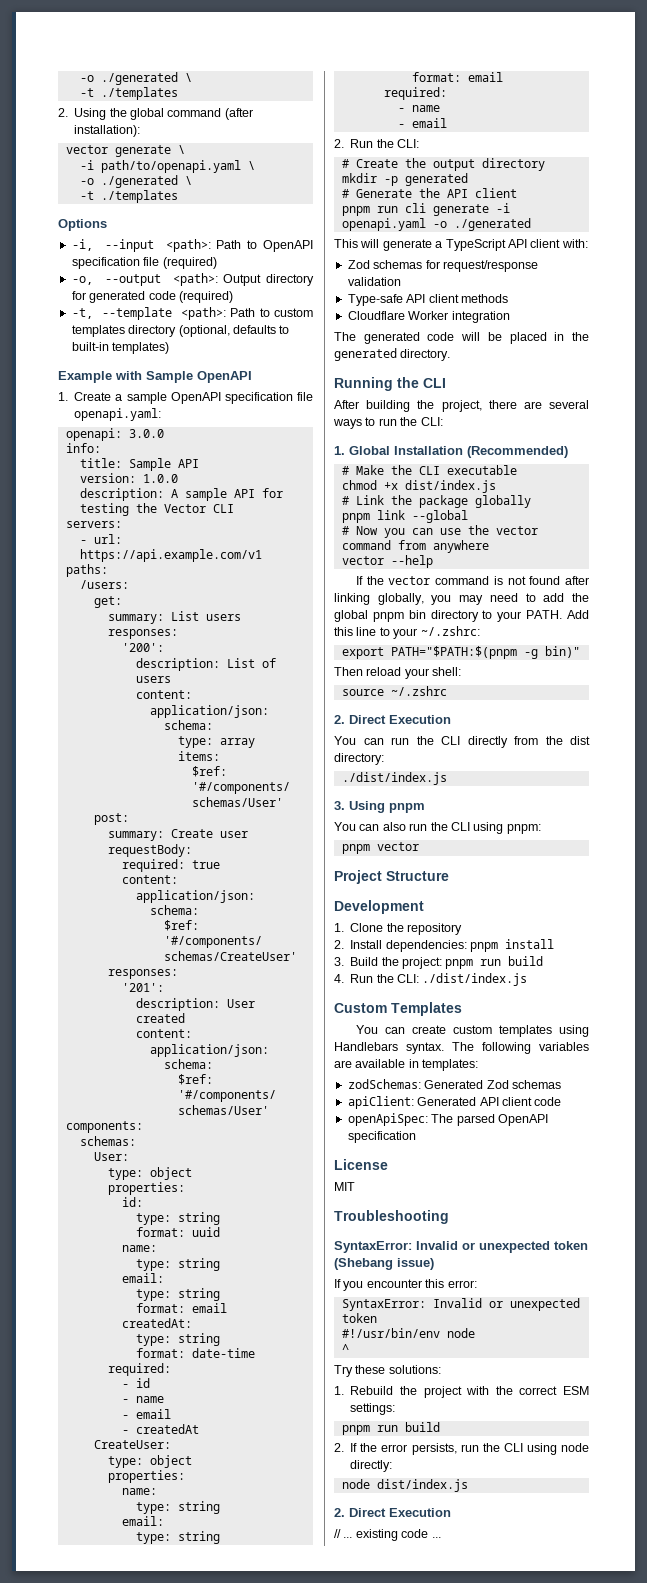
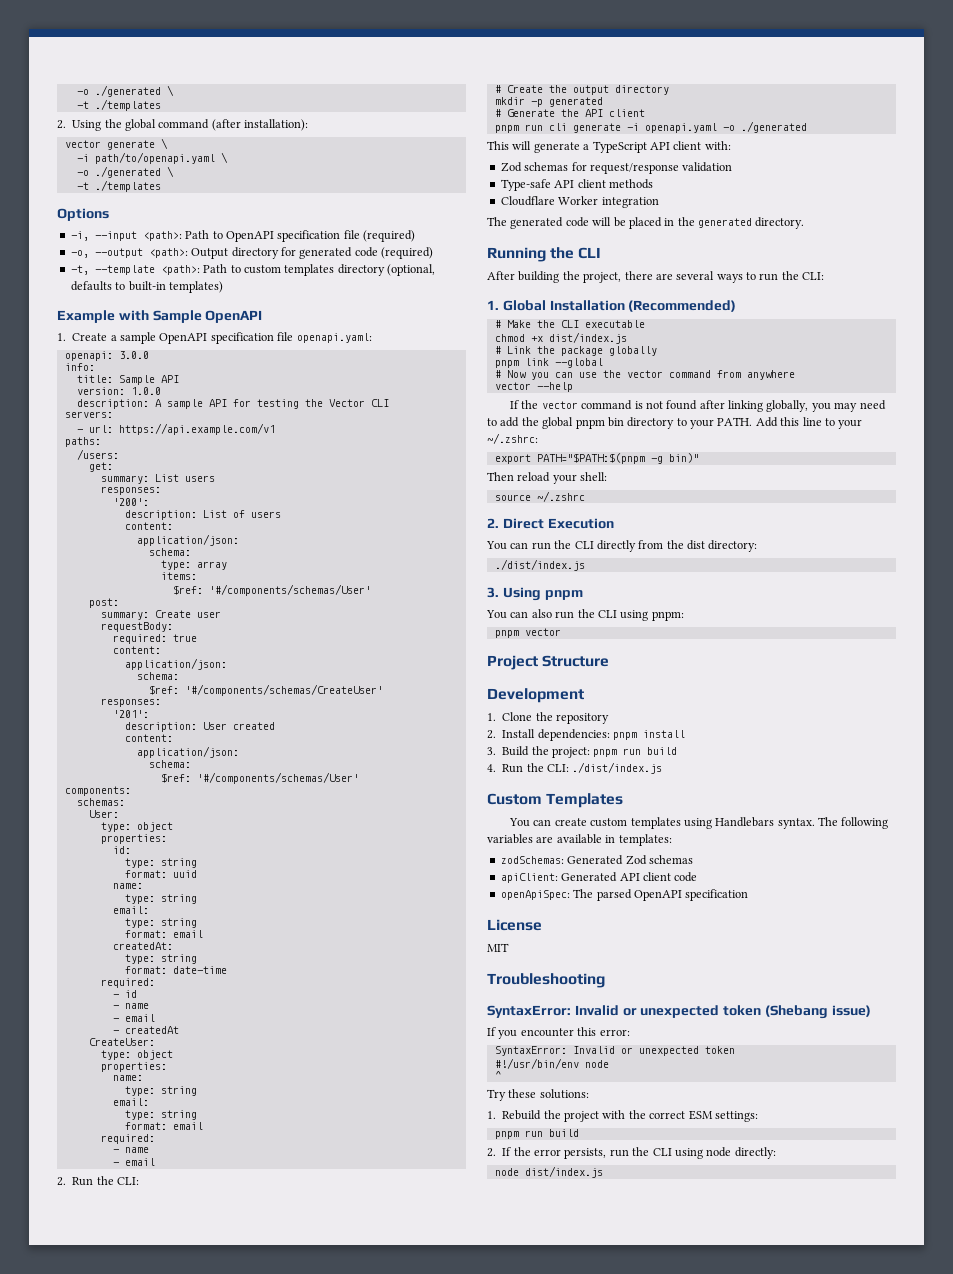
  node dist/index.js
- 2. Direct Execution
- // ... existing code ...

